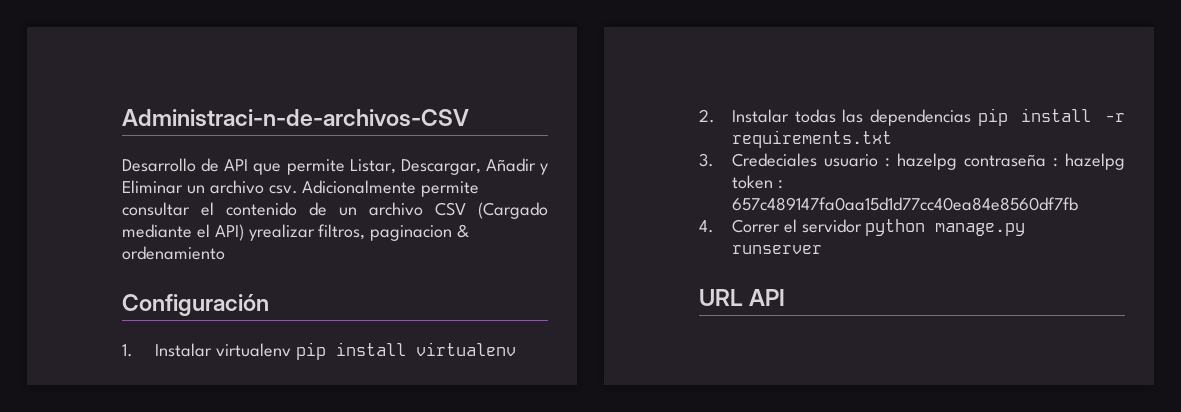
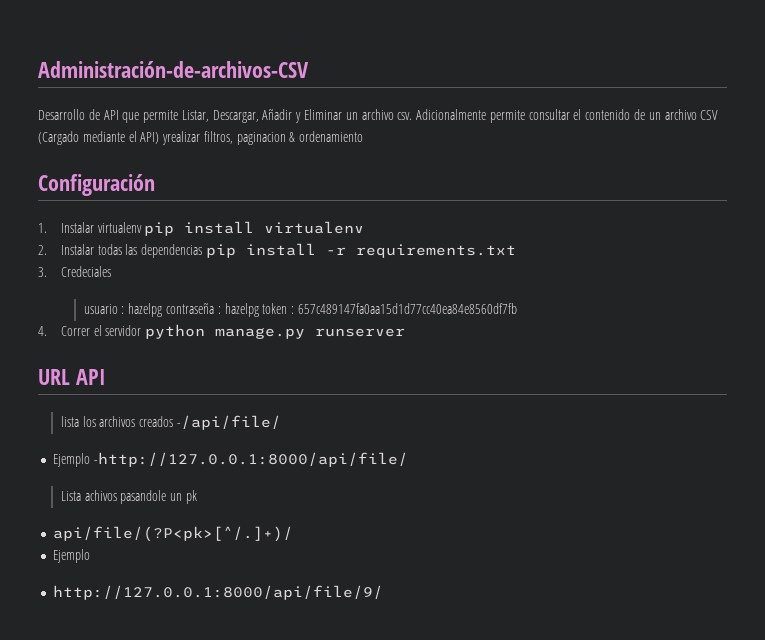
- Administraci-n-de-archivos-CSV
+ Administración-de-archivos-CSV
- 3. Credeciales usuario : hazelpg contraseña : hazelpg token : 657c489147fa0aa15d1d77cc40ea84e8560df7fb
+ 3. Credeciales
+ usuario : hazelpg contraseña : hazelpg token : 657c489147fa0aa15d1d77cc40ea84e8560df7fb
+ lista los archivos creados -/api/file/
+ Ejemplo -http://127.0.0.1:8000/api/file/
+ Lista achivos pasandole un pk
+ api/file/(?P<pk>[^/.]+)/
+ Ejemplo
+ http://127.0.0.1:8000/api/file/9/

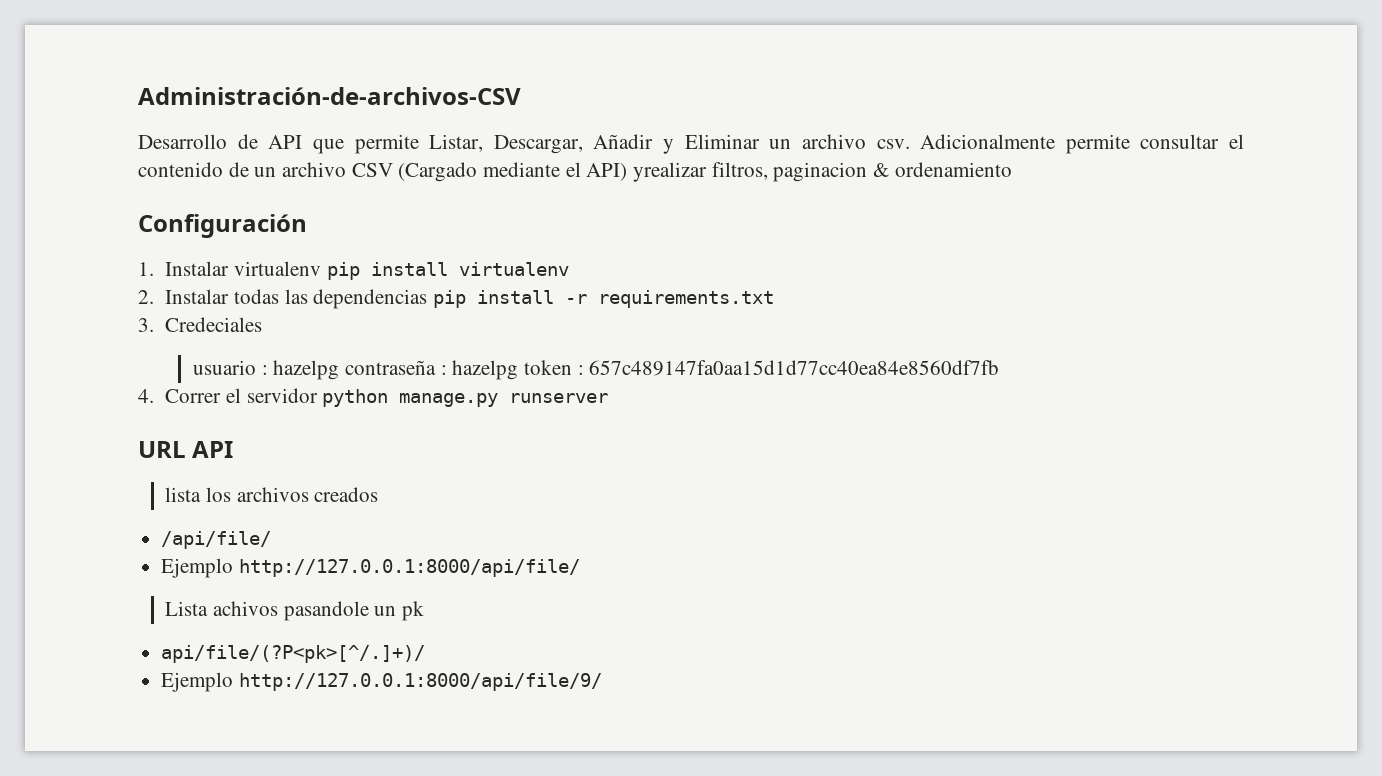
- lista los archivos creados -/api/file/
- Ejemplo -http://127.0.0.1:8000/api/file/
+ lista los archivos creados
+ /api/file/
+ Ejemplo http://127.0.0.1:8000/api/file/
  api/file/(?P<pk>[^/.]+)/
- Ejemplo
- http://127.0.0.1:8000/api/file/9/
+ Ejemplo http://127.0.0.1:8000/api/file/9/

